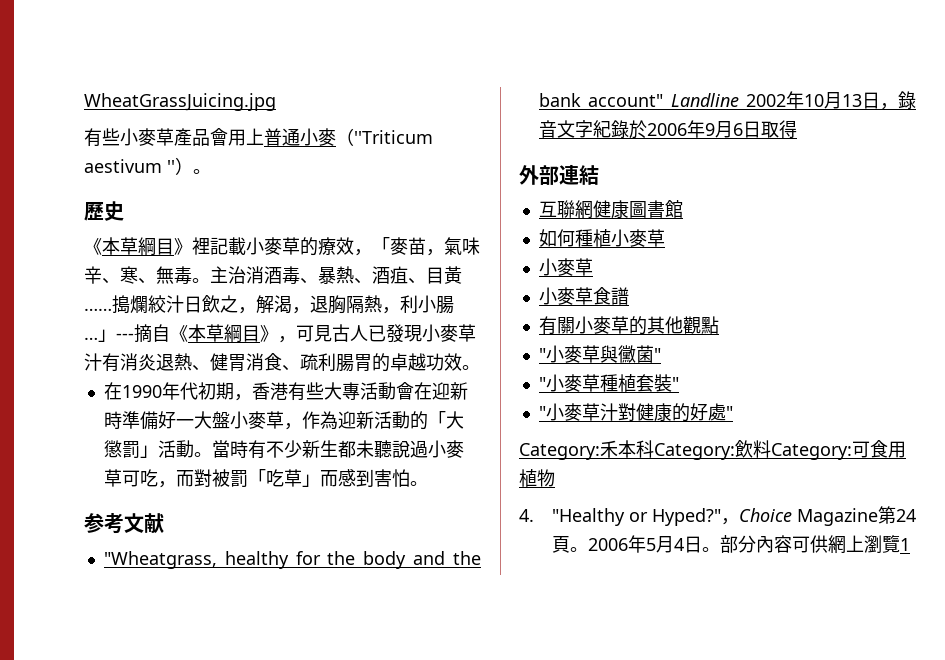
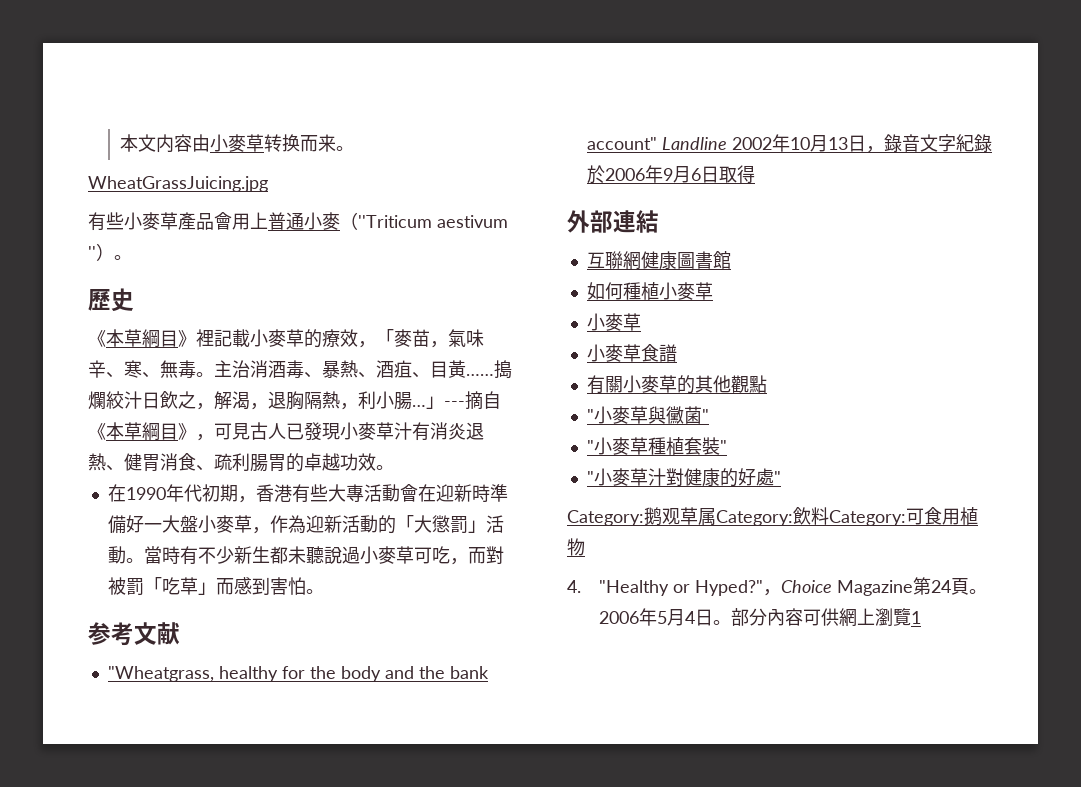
+ 本文内容由小麥草转换而来。
- Category:禾本科Category:飲料Category:可食用植物
+ Category:鹅观草属Category:飲料Category:可食用植物

